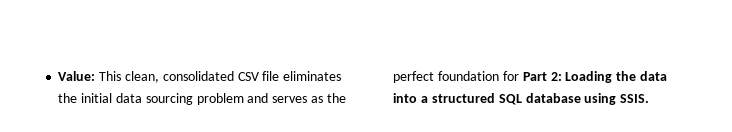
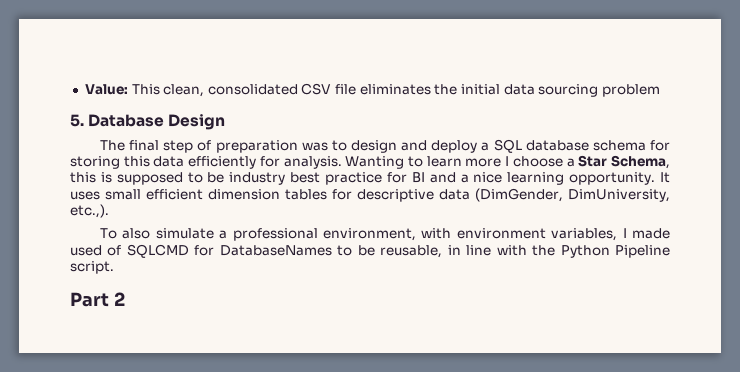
- Value: This clean, consolidated CSV file eliminates the initial data sourcing problem and serves as the perfect foundation for Part 2: Loading the data into a structured SQL database using SSIS.
+ Value: This clean, consolidated CSV file eliminates the initial data sourcing problem
+ 5. Database Design
+ The final step of preparation was to design and deploy a SQL database schema for storing this data efficiently for analysis. Wanting to learn more I choose a Star Schema, this is supposed to be industry best practice for BI and a nice learning opportunity. It uses small efficient dimension tables for descriptive data (DimGender, DimUniversity, etc.,).
+ To also simulate a professional environment, with environment variables, I made used of SQLCMD for DatabaseNames to be reusable, in line with the Python Pipeline script.
+ Part 2

